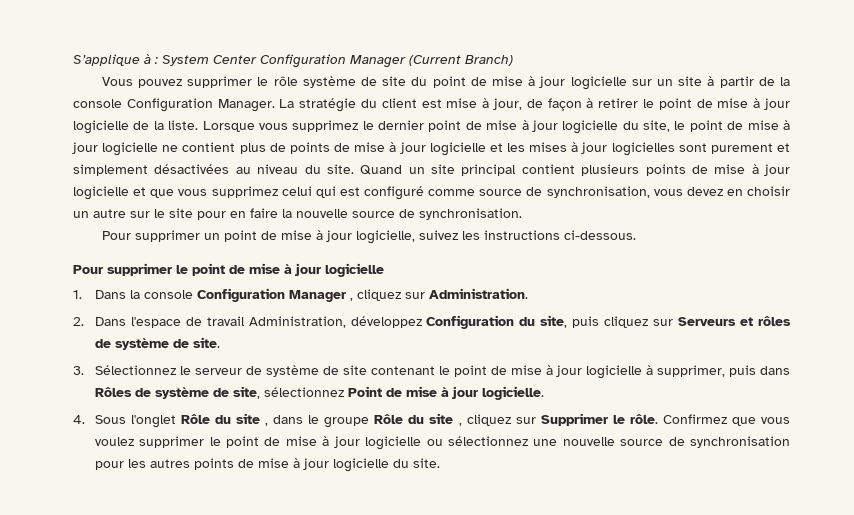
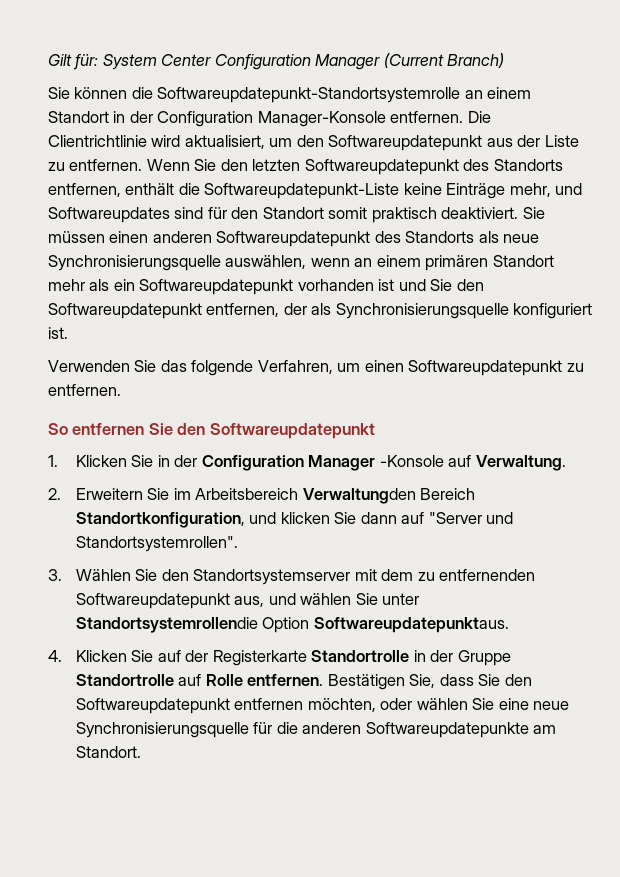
- S’applique à : System Center Configuration Manager (Current Branch)
+ Gilt für: System Center Configuration Manager (Current Branch)
- Vous pouvez supprimer le rôle système de site du point de mise à jour logicielle sur un site à partir de la console Configuration Manager. La stratégie du client est mise à jour, de façon à retirer le point de mise à jour logicielle de la liste. Lorsque vous supprimez le dernier point de mise à jour logicielle du site, le point de mise à jour logicielle ne contient plus de points de mise à jour logicielle et les mises à jour logicielles sont purement et simplement désactivées au niveau du site. Quand un site principal contient plusieurs points de mise à jour logicielle et que vous supprimez celui qui est configuré comme source de synchronisation, vous devez en choisir un autre sur le site pour en faire la nouvelle source de synchronisation.
- Pour supprimer un point de mise à jour logicielle, suivez les instructions ci-dessous.
- Pour supprimer le point de mise à jour logicielle
- 1. Dans la console Configuration Manager , cliquez sur Administration.
- 2. Dans l'espace de travail Administration, développez Configuration du site, puis cliquez sur Serveurs et rôles de système de site.
- 3. Sélectionnez le serveur de système de site contenant le point de mise à jour logicielle à supprimer, puis dans Rôles de système de site, sélectionnez Point de mise à jour logicielle.
- 4. Sous l'onglet Rôle du site , dans le groupe Rôle du site , cliquez sur Supprimer le rôle. Confirmez que vous voulez supprimer le point de mise à jour logicielle ou sélectionnez une nouvelle source de synchronisation pour les autres points de mise à jour logicielle du site.
+ Sie können die Softwareupdatepunkt-Standortsystemrolle an einem Standort in der Configuration Manager-Konsole entfernen. Die Clientrichtlinie wird aktualisiert, um den Softwareupdatepunkt aus der Liste zu entfernen. Wenn Sie den letzten Softwareupdatepunkt des Standorts entfernen, enthält die Softwareupdatepunkt-Liste keine Einträge mehr, und Softwareupdates sind für den Standort somit praktisch deaktiviert. Sie müssen einen anderen Softwareupdatepunkt des Standorts als neue Synchronisierungsquelle auswählen, wenn an einem primären Standort mehr als ein Softwareupdatepunkt vorhanden ist und Sie den Softwareupdatepunkt entfernen, der als Synchronisierungsquelle konfiguriert ist.
+ Verwenden Sie das folgende Verfahren, um einen Softwareupdatepunkt zu entfernen.
+ So entfernen Sie den Softwareupdatepunkt
+ 1. Klicken Sie in der Configuration Manager -Konsole auf Verwaltung.
+ 2. Erweitern Sie im Arbeitsbereich Verwaltungden Bereich Standortkonfiguration, und klicken Sie dann auf "Server und Standortsystemrollen".
+ 3. Wählen Sie den Standortsystemserver mit dem zu entfernenden Softwareupdatepunkt aus, und wählen Sie unter Standortsystemrollendie Option Softwareupdatepunktaus.
+ 4. Klicken Sie auf der Registerkarte Standortrolle in der Gruppe Standortrolle auf Rolle entfernen. Bestätigen Sie, dass Sie den Softwareupdatepunkt entfernen möchten, oder wählen Sie eine neue Synchronisierungsquelle für die anderen Softwareupdatepunkte am Standort.

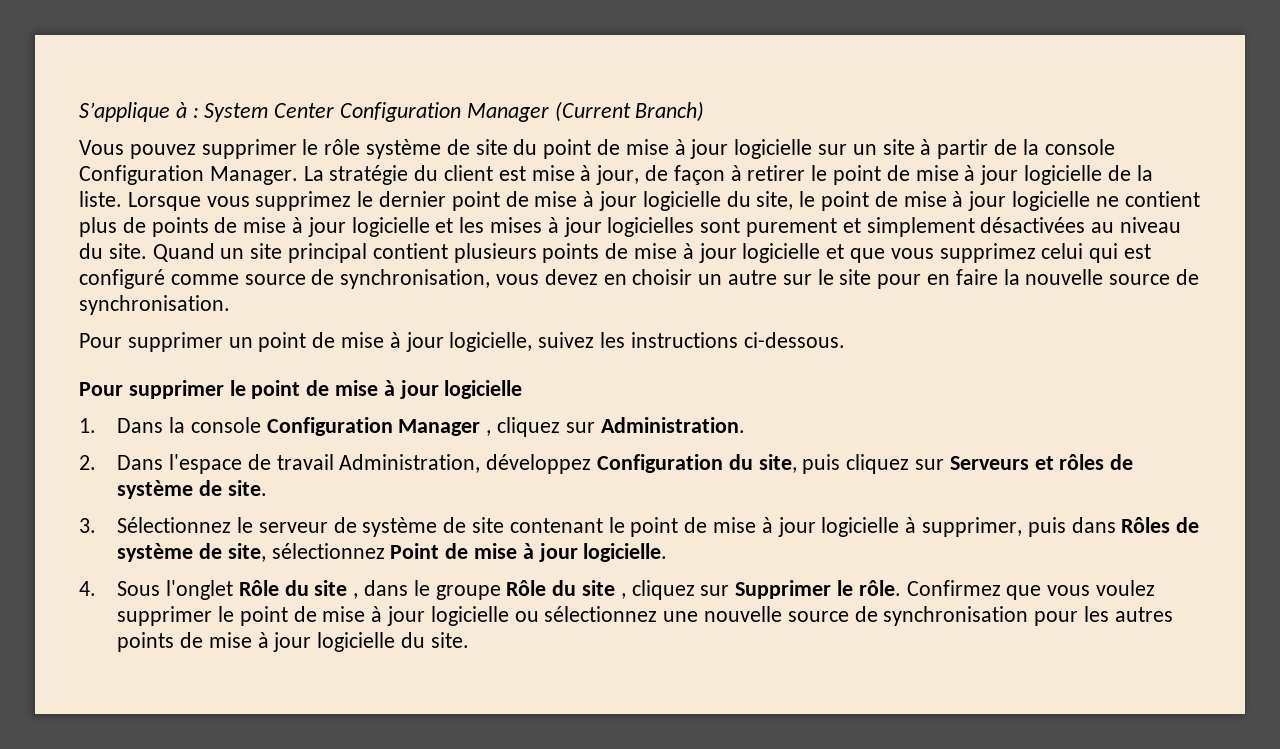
- Gilt für: System Center Configuration Manager (Current Branch)
+ S’applique à : System Center Configuration Manager (Current Branch)
- Sie können die Softwareupdatepunkt-Standortsystemrolle an einem Standort in der Configuration Manager-Konsole entfernen. Die Clientrichtlinie wird aktualisiert, um den Softwareupdatepunkt aus der Liste zu entfernen. Wenn Sie den letzten Softwareupdatepunkt des Standorts entfernen, enthält die Softwareupdatepunkt-Liste keine Einträge mehr, und Softwareupdates sind für den Standort somit praktisch deaktiviert. Sie müssen einen anderen Softwareupdatepunkt des Standorts als neue Synchronisierungsquelle auswählen, wenn an einem primären Standort mehr als ein Softwareupdatepunkt vorhanden ist und Sie den Softwareupdatepunkt entfernen, der als Synchronisierungsquelle konfiguriert ist.
- Verwenden Sie das folgende Verfahren, um einen Softwareupdatepunkt zu entfernen.
- So entfernen Sie den Softwareupdatepunkt
- 1. Klicken Sie in der Configuration Manager -Konsole auf Verwaltung.
- 2. Erweitern Sie im Arbeitsbereich Verwaltungden Bereich Standortkonfiguration, und klicken Sie dann auf "Server und Standortsystemrollen".
- 3. Wählen Sie den Standortsystemserver mit dem zu entfernenden Softwareupdatepunkt aus, und wählen Sie unter Standortsystemrollendie Option Softwareupdatepunktaus.
- 4. Klicken Sie auf der Registerkarte Standortrolle in der Gruppe Standortrolle auf Rolle entfernen. Bestätigen Sie, dass Sie den Softwareupdatepunkt entfernen möchten, oder wählen Sie eine neue Synchronisierungsquelle für die anderen Softwareupdatepunkte am Standort.
+ Vous pouvez supprimer le rôle système de site du point de mise à jour logicielle sur un site à partir de la console Configuration Manager. La stratégie du client est mise à jour, de façon à retirer le point de mise à jour logicielle de la liste. Lorsque vous supprimez le dernier point de mise à jour logicielle du site, le point de mise à jour logicielle ne contient plus de points de mise à jour logicielle et les mises à jour logicielles sont purement et simplement désactivées au niveau du site. Quand un site principal contient plusieurs points de mise à jour logicielle et que vous supprimez celui qui est configuré comme source de synchronisation, vous devez en choisir un autre sur le site pour en faire la nouvelle source de synchronisation.
+ Pour supprimer un point de mise à jour logicielle, suivez les instructions ci-dessous.
+ Pour supprimer le point de mise à jour logicielle
+ 1. Dans la console Configuration Manager , cliquez sur Administration.
+ 2. Dans l'espace de travail Administration, développez Configuration du site, puis cliquez sur Serveurs et rôles de système de site.
+ 3. Sélectionnez le serveur de système de site contenant le point de mise à jour logicielle à supprimer, puis dans Rôles de système de site, sélectionnez Point de mise à jour logicielle.
+ 4. Sous l'onglet Rôle du site , dans le groupe Rôle du site , cliquez sur Supprimer le rôle. Confirmez que vous voulez supprimer le point de mise à jour logicielle ou sélectionnez une nouvelle source de synchronisation pour les autres points de mise à jour logicielle du site.

